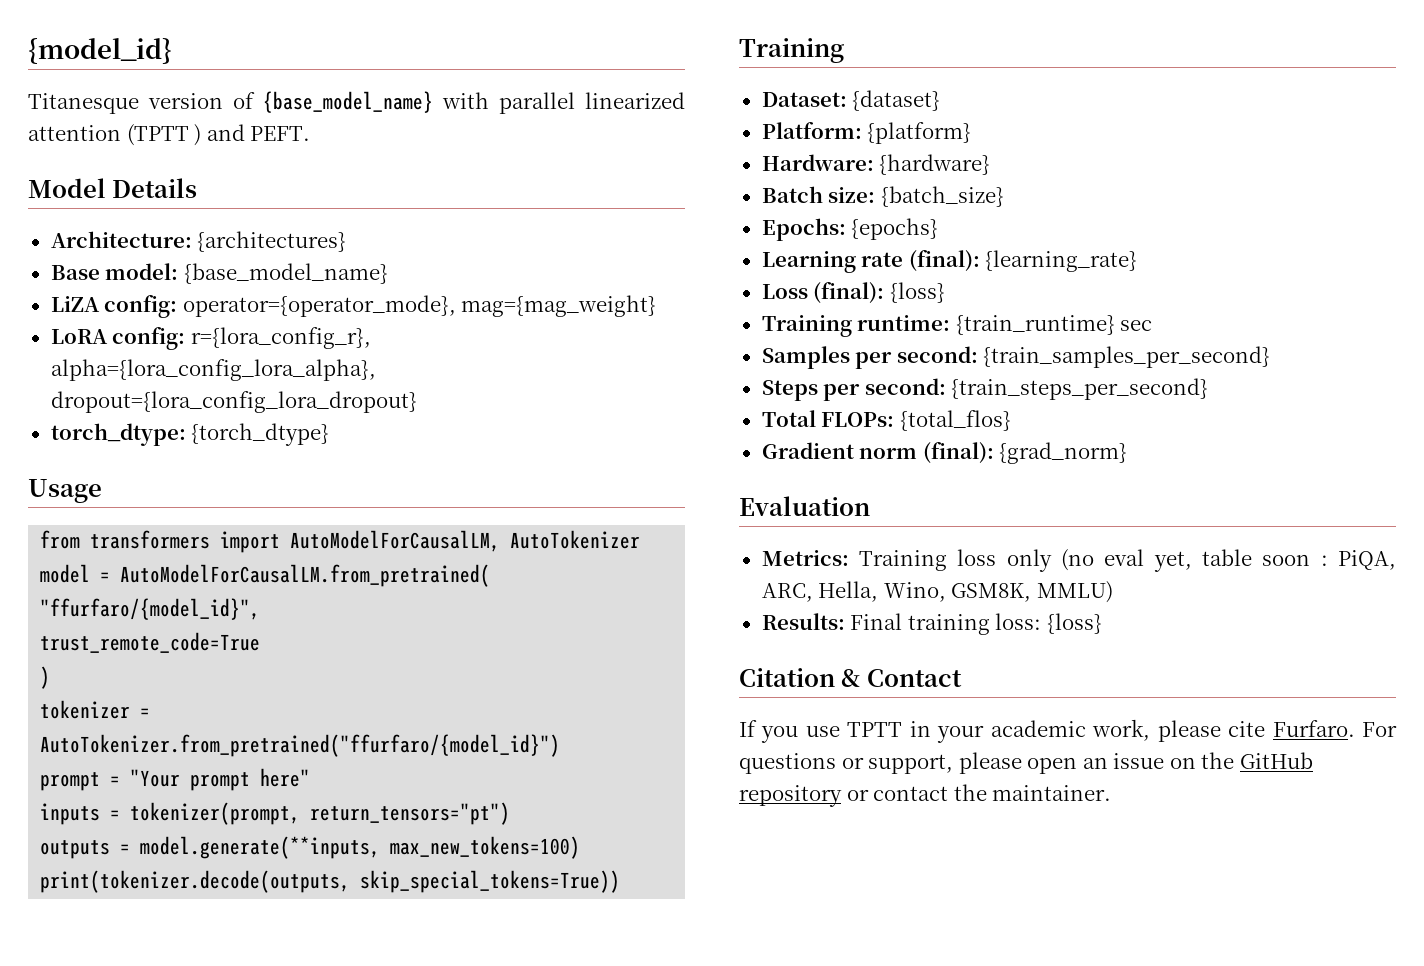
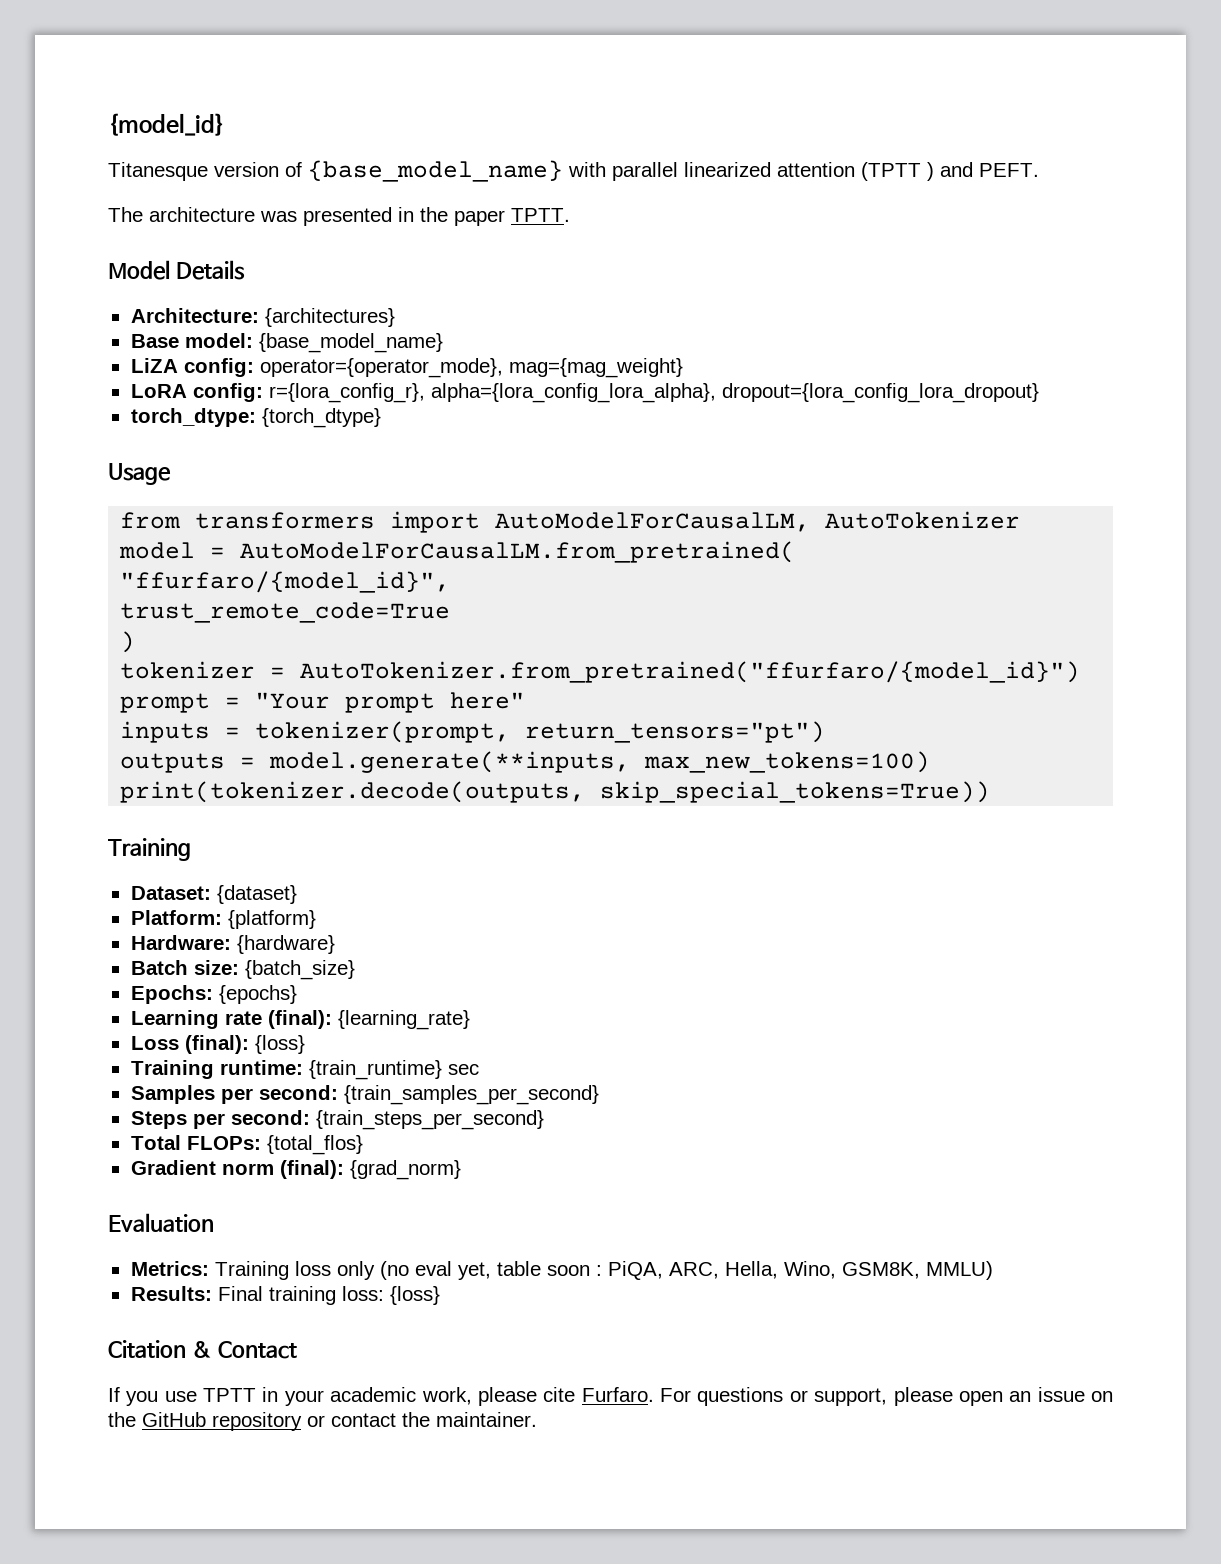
+ The architecture was presented in the paper TPTT.

